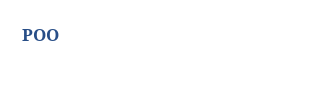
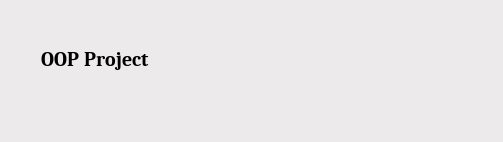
- POO
+ OOP Project

